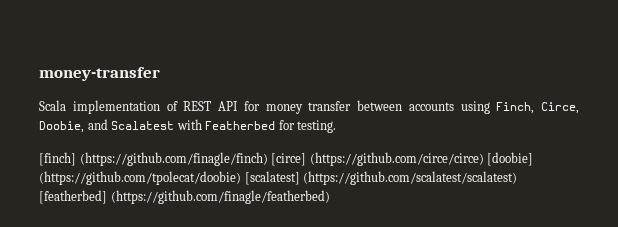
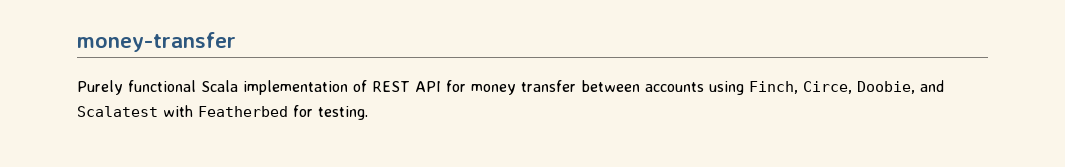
- Scala implementation of REST API for money transfer between accounts using Finch, Circe, Doobie, and Scalatest with Featherbed for testing.
+ Purely functional Scala implementation of REST API for money transfer between accounts using Finch, Circe, Doobie, and Scalatest with Featherbed for testing.
- [finch] (https://github.com/finagle/finch) [circe] (https://github.com/circe/circe) [doobie] (https://github.com/tpolecat/doobie) [scalatest] (https://github.com/scalatest/scalatest) [featherbed] (https://github.com/finagle/featherbed)

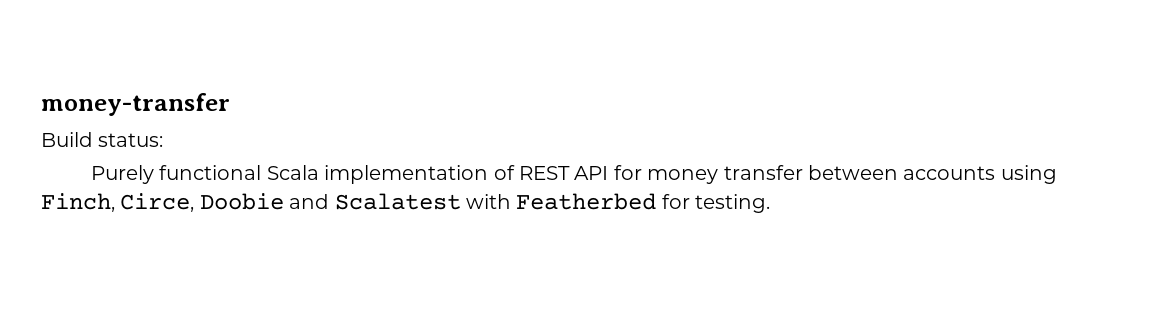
+ Build status:
- Purely functional Scala implementation of REST API for money transfer between accounts using Finch, Circe, Doobie, and Scalatest with Featherbed for testing.
+ Purely functional Scala implementation of REST API for money transfer between accounts using Finch, Circe, Doobie and Scalatest with Featherbed for testing.

